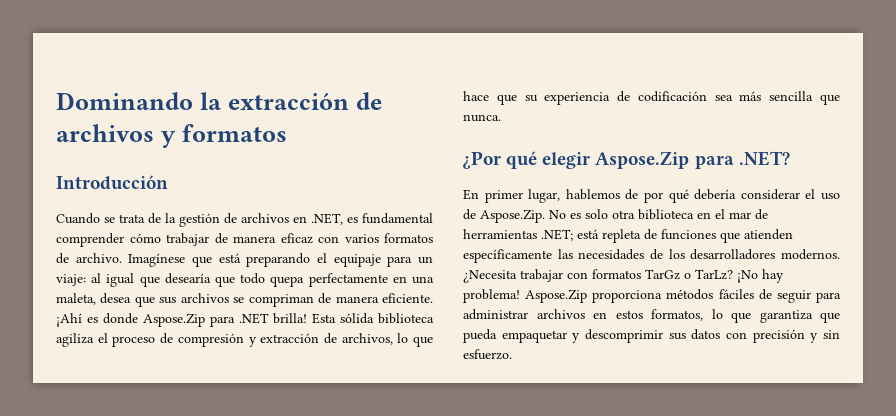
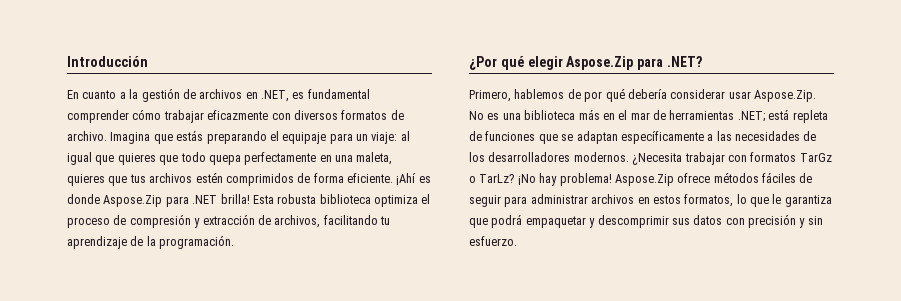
- Dominando la extracción de archivos y formatos
  Introducción
- Cuando se trata de la gestión de archivos en .NET, es fundamental comprender cómo trabajar de manera eficaz con varios formatos de archivo. Imagínese que está preparando el equipaje para un viaje: al igual que desearía que todo quepa perfectamente en una maleta, desea que sus archivos se compriman de manera eficiente.
+ En cuanto a la gestión de archivos en .NET, es fundamental comprender cómo trabajar eficazmente con diversos formatos de archivo. Imagina que estás preparando el equipaje para un viaje: al igual que quieres que todo quepa perfectamente en una maleta, quieres que tus archivos estén comprimidos de forma eficiente.
- Esta sólida biblioteca agiliza el proceso de compresión y extracción de archivos, lo que hace que su experiencia de codificación sea más sencilla que nunca.
+ Esta robusta biblioteca optimiza el proceso de compresión y extracción de archivos, facilitando tu aprendizaje de la programación.
- En primer lugar, hablemos de por qué debería considerar el uso de Aspose.Zip. No es solo otra biblioteca en el mar de herramientas .NET; está repleta de funciones que atienden específicamente las necesidades de los desarrolladores modernos.
+ Primero, hablemos de por qué debería considerar usar Aspose.Zip. No es una biblioteca más en el mar de herramientas .NET; está repleta de funciones que se adaptan específicamente a las necesidades de los desarrolladores modernos.
- Aspose.Zip proporciona métodos fáciles de seguir para administrar archivos en estos formatos, lo que garantiza que pueda empaquetar y descomprimir sus datos con precisión y sin esfuerzo.
+ Aspose.Zip ofrece métodos fáciles de seguir para administrar archivos en estos formatos, lo que le garantiza que podrá empaquetar y descomprimir sus datos con precisión y sin esfuerzo.

